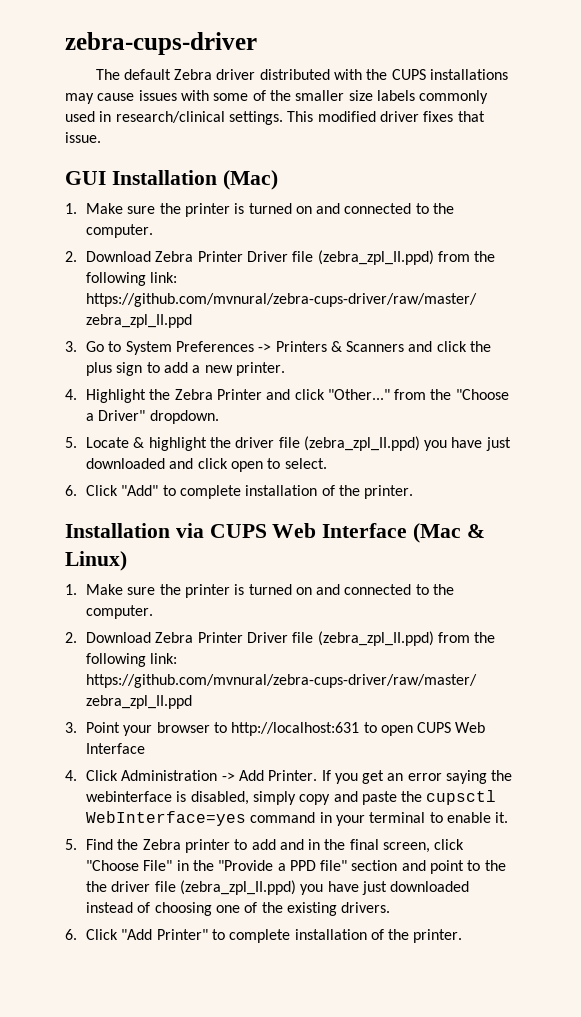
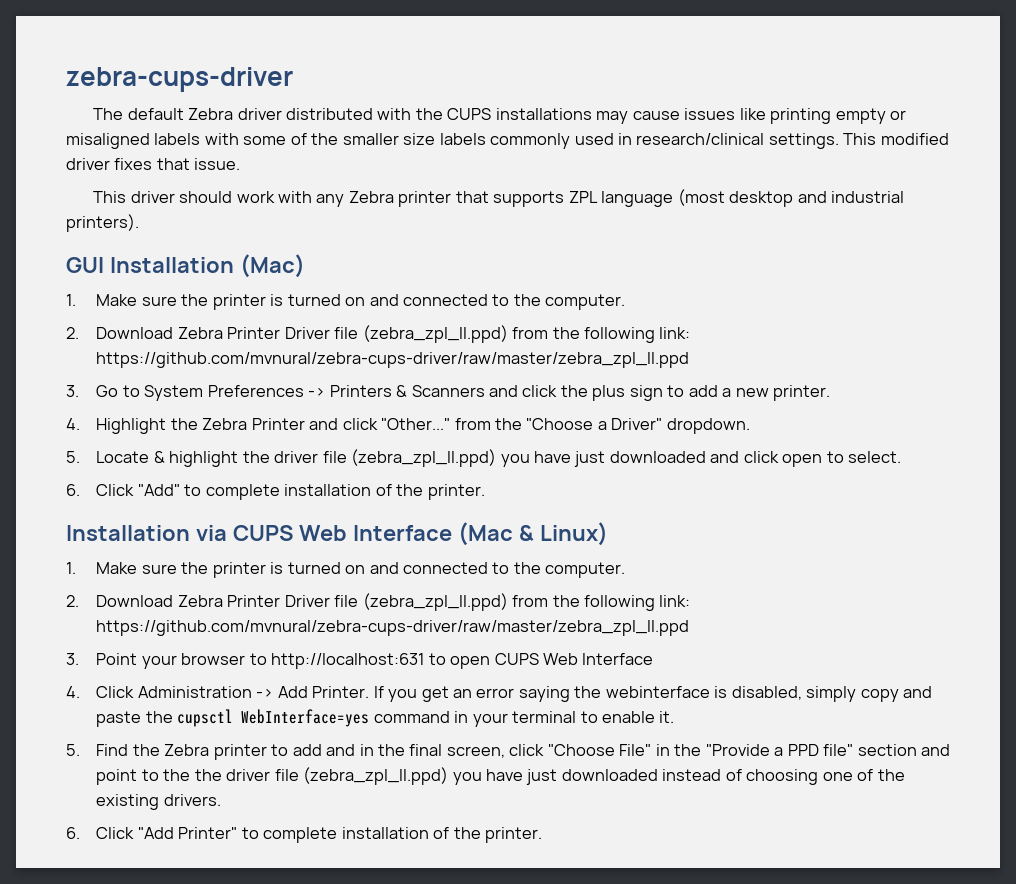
- The default Zebra driver distributed with the CUPS installations may cause issues with some of the smaller size labels commonly used in research/clinical settings.
+ The default Zebra driver distributed with the CUPS installations may cause issues like printing empty or misaligned labels with some of the smaller size labels commonly used in research/clinical settings.
+ This driver should work with any Zebra printer that supports ZPL language (most desktop and industrial printers).

